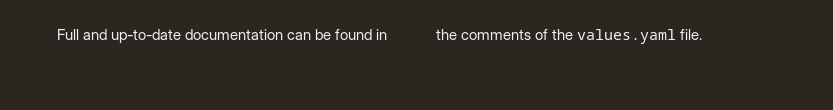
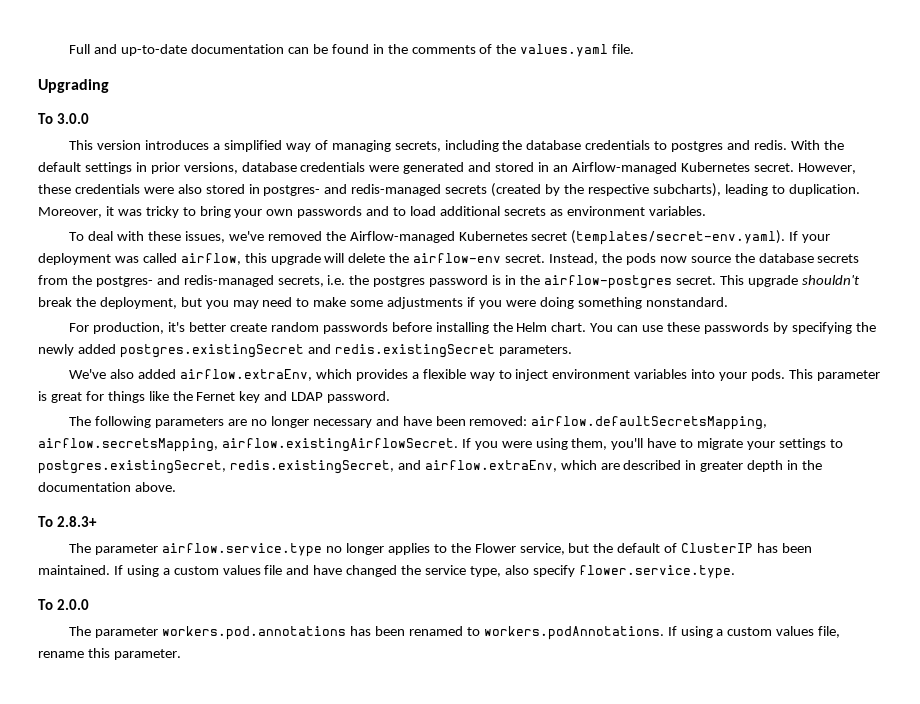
+ Upgrading
+ To 3.0.0
+ This version introduces a simplified way of managing secrets, including the database credentials to postgres and redis. With the default settings in prior versions, database credentials were generated and stored in an Airflow-managed Kubernetes secret. However, these credentials were also stored in postgres- and redis-managed secrets (created by the respective subcharts), leading to duplication. Moreover, it was tricky to bring your own passwords and to load additional secrets as environment variables.
+ To deal with these issues, we've removed the Airflow-managed Kubernetes secret (templates/secret-env.yaml). If your deployment was called airflow, this upgrade will delete the airflow-env secret. Instead, the pods now source the database secrets from the postgres- and redis-managed secrets, i.e. the postgres password is in the airflow-postgres secret. This upgrade shouldn't break the deployment, but you may need to make some adjustments if you were doing something nonstandard.
+ For production, it's better create random passwords before installing the Helm chart. You can use these passwords by specifying the newly added postgres.existingSecret and redis.existingSecret parameters.
+ We've also added airflow.extraEnv, which provides a flexible way to inject environment variables into your pods. This parameter is great for things like the Fernet key and LDAP password.
+ The following parameters are no longer necessary and have been removed: airflow.defaultSecretsMapping, airflow.secretsMapping, airflow.existingAirflowSecret. If you were using them, you'll have to migrate your settings to postgres.existingSecret, redis.existingSecret, and airflow.extraEnv, which are described in greater depth in the documentation above.
+ To 2.8.3+
+ The parameter airflow.service.type no longer applies to the Flower service, but the default of ClusterIP has been maintained. If using a custom values file and have changed the service type, also specify flower.service.type.
+ To 2.0.0
+ The parameter workers.pod.annotations has been renamed to workers.podAnnotations. If using a custom values file, rename this parameter.

